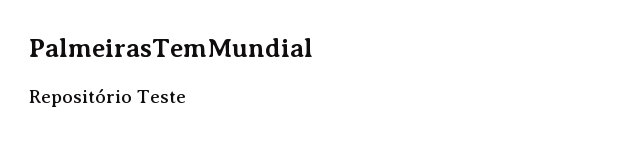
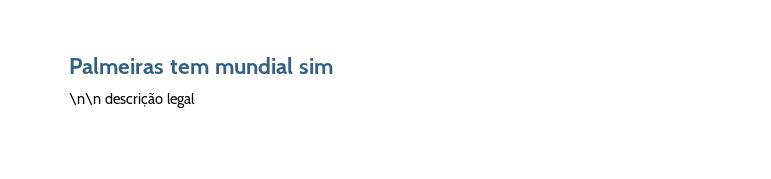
- PalmeirasTemMundial
- Repositório Teste
+ Palmeiras tem mundial sim
+ \n\n descrição legal

